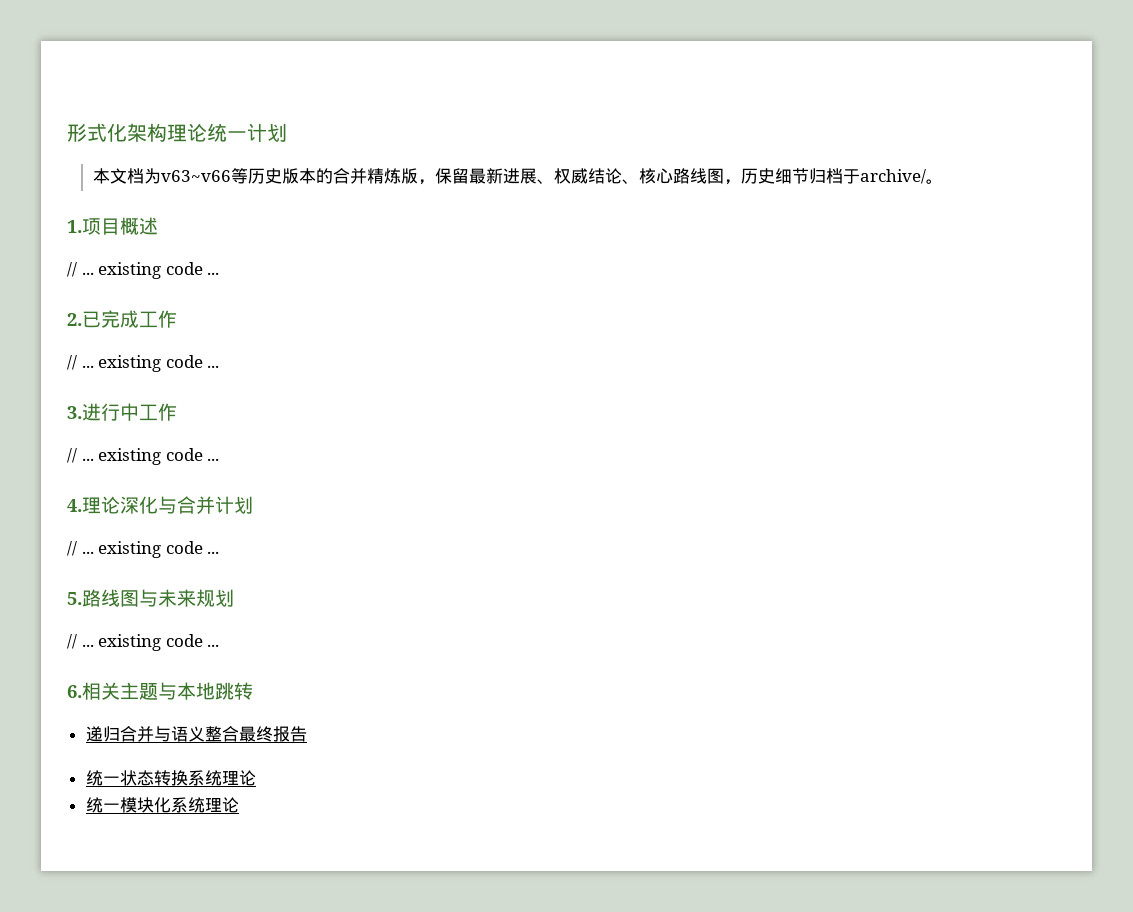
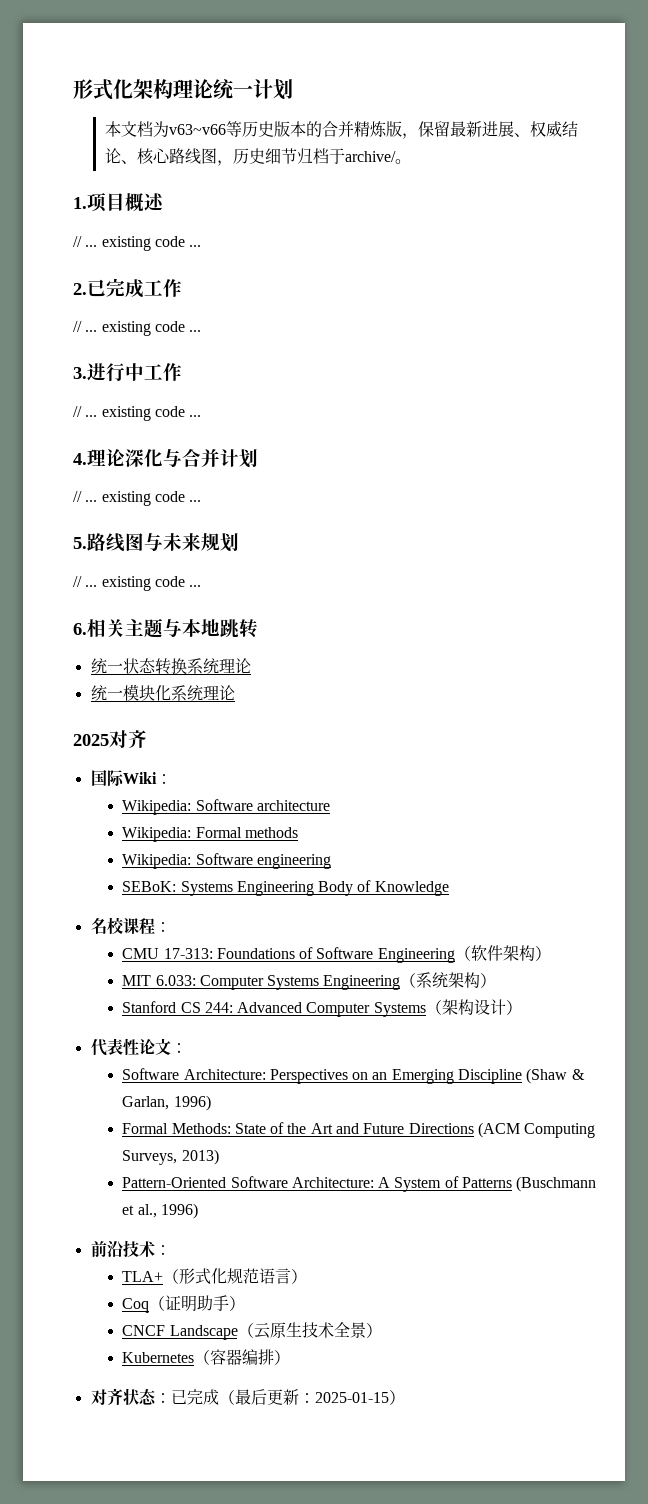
- 递归合并与语义整合最终报告
+ 2025对齐
+ 国际Wiki：
+ Wikipedia: Software architecture
+ Wikipedia: Formal methods
+ Wikipedia: Software engineering
+ SEBoK: Systems Engineering Body of Knowledge
+ 名校课程：
+ CMU 17-313: Foundations of Software Engineering（软件架构）
+ MIT 6.033: Computer Systems Engineering（系统架构）
+ Stanford CS 244: Advanced Computer Systems（架构设计）
+ 代表性论文：
+ Software Architecture: Perspectives on an Emerging Discipline (Shaw & Garlan, 1996)
+ Formal Methods: State of the Art and Future Directions (ACM Computing Surveys, 2013)
+ Pattern-Oriented Software Architecture: A System of Patterns (Buschmann et al., 1996)
+ 前沿技术：
+ TLA+（形式化规范语言）
+ Coq（证明助手）
+ CNCF Landscape（云原生技术全景）
+ Kubernetes（容器编排）
+ 对齐状态：已完成（最后更新：2025-01-15）

